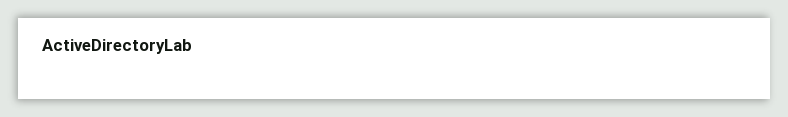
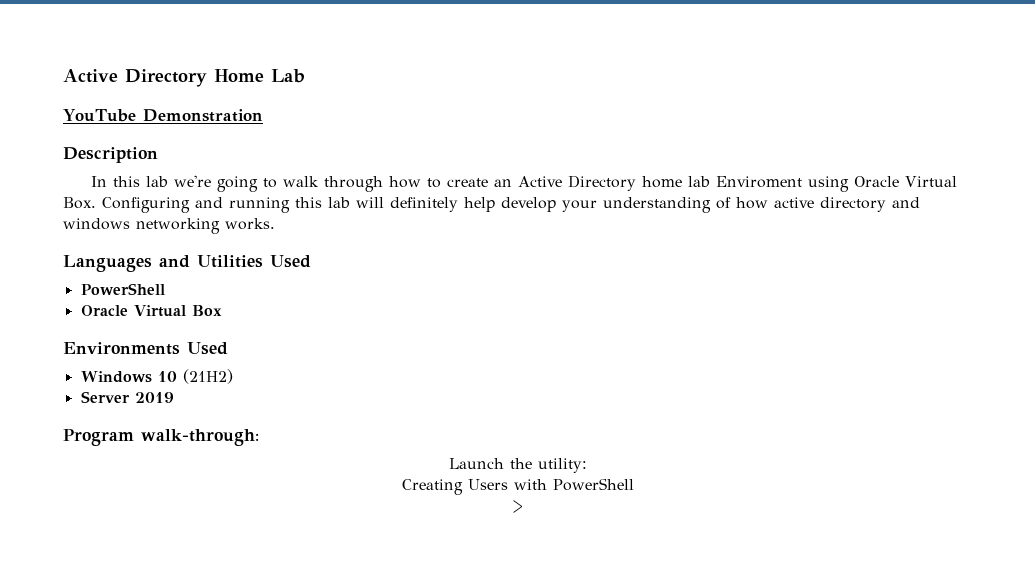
- ActiveDirectoryLab
+ Active Directory Home Lab
+ YouTube Demonstration
+ Description
+ In this lab we're going to walk through how to create an Active Directory home lab Enviroment using Oracle Virtual Box. Configuring and running this lab will definitely help develop your understanding of how active directory and windows networking works.
+ Languages and Utilities Used
+ PowerShell
+ Oracle Virtual Box
+ Environments Used
+ Windows 10 (21H2)
+ Server 2019
+ Program walk-through:
+ Launch the utility:
+ Creating Users with PowerShell
+ >

